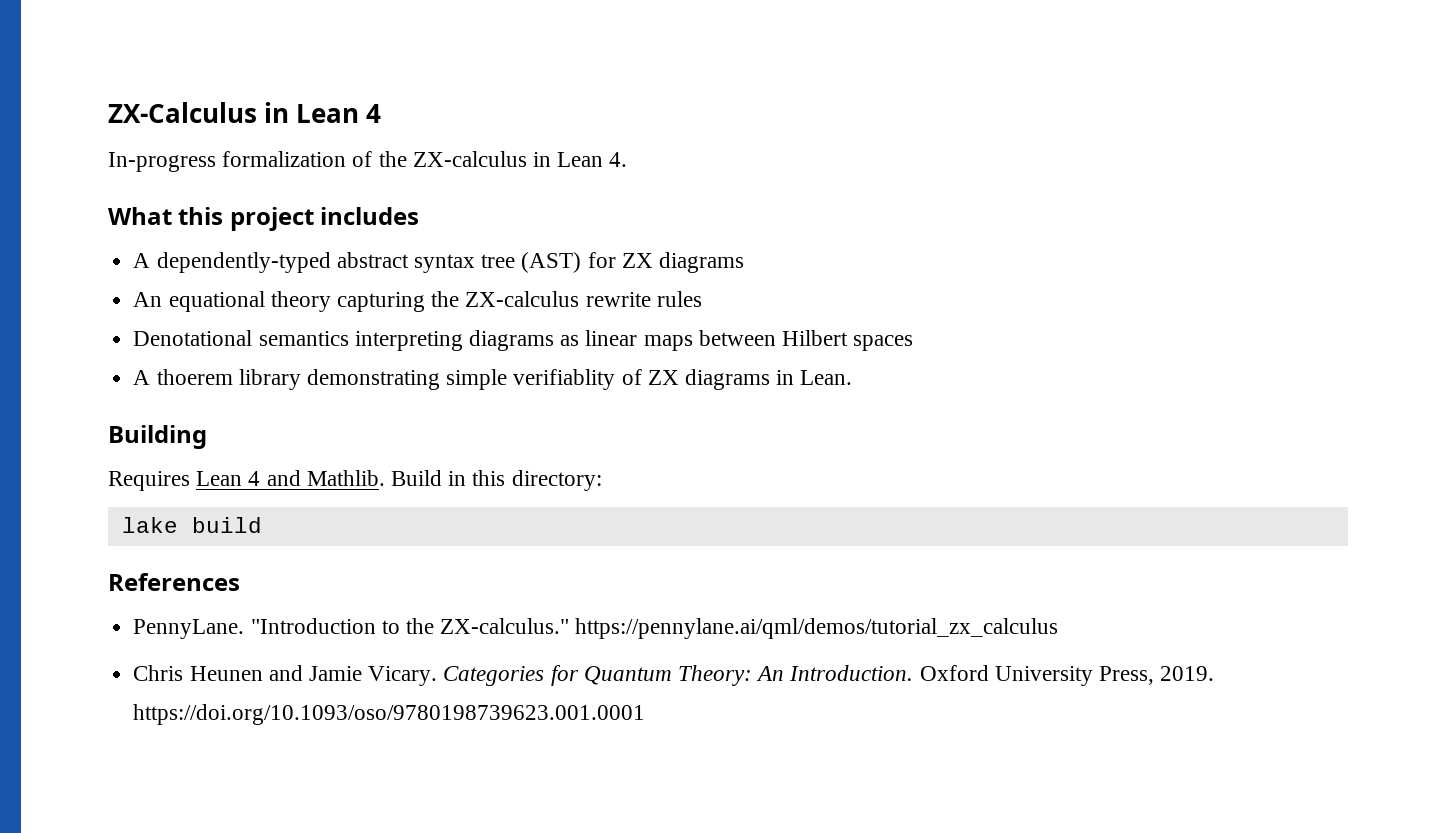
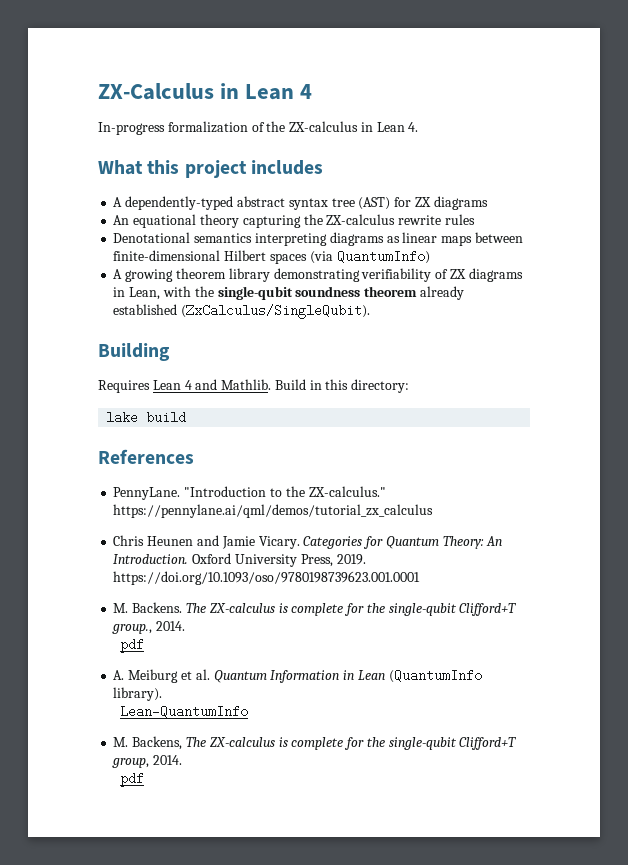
- Denotational semantics interpreting diagrams as linear maps between Hilbert spaces
- A thoerem library demonstrating simple verifiablity of ZX diagrams in Lean.
+ Denotational semantics interpreting diagrams as linear maps between finite-dimensional Hilbert spaces (via QuantumInfo)
+ A growing theorem library demonstrating verifiability of ZX diagrams in Lean, with the single-qubit soundness theorem already established (ZxCalculus/SingleQubit).
+ M. Backens. The ZX-calculus is complete for the single-qubit Clifford+T group., 2014.
+ pdf
+ A. Meiburg et al. Quantum Information in Lean (QuantumInfo library).
+ Lean-QuantumInfo
+ M. Backens, The ZX-calculus is complete for the single-qubit Clifford+T group, 2014.
+ pdf

